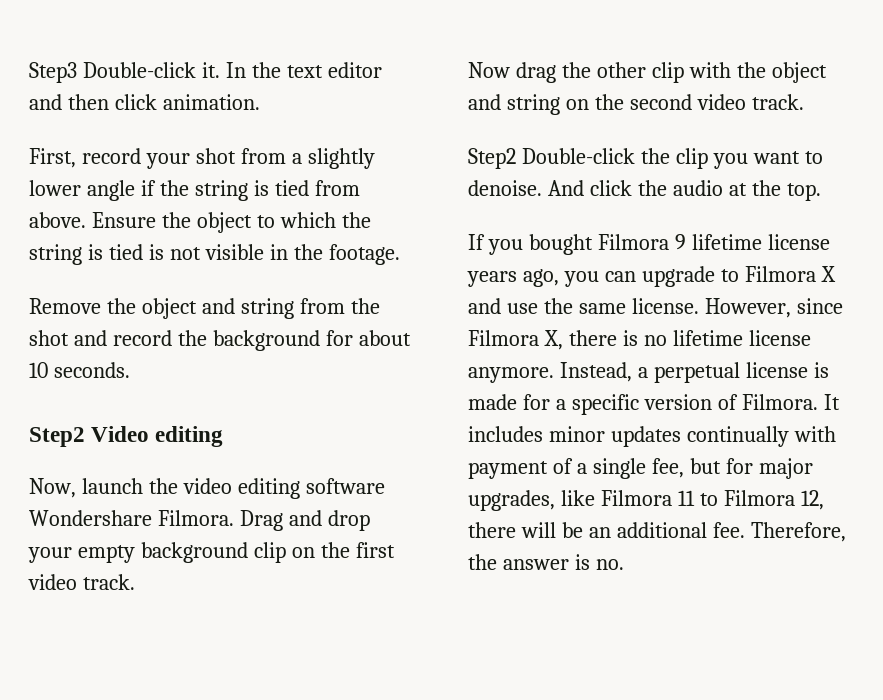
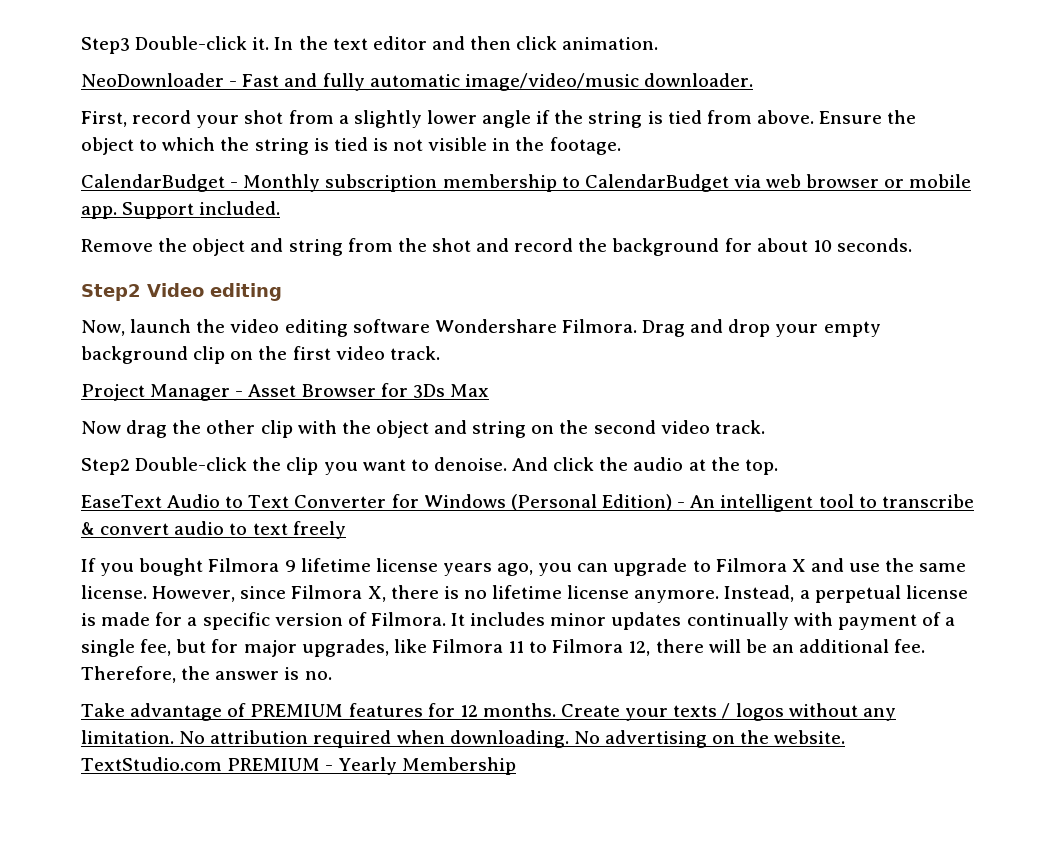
+ NeoDownloader - Fast and fully automatic image/video/music downloader.
+ CalendarBudget - Monthly subscription membership to CalendarBudget via web browser or mobile app. Support included.
+ Project Manager - Asset Browser for 3Ds Max
+ EaseText Audio to Text Converter for Windows (Personal Edition) - An intelligent tool to transcribe & convert audio to text freely
+ Take advantage of PREMIUM features for 12 months. Create your texts / logos without any limitation. No attribution required when downloading. No advertising on the website. TextStudio.com PREMIUM - Yearly Membership

